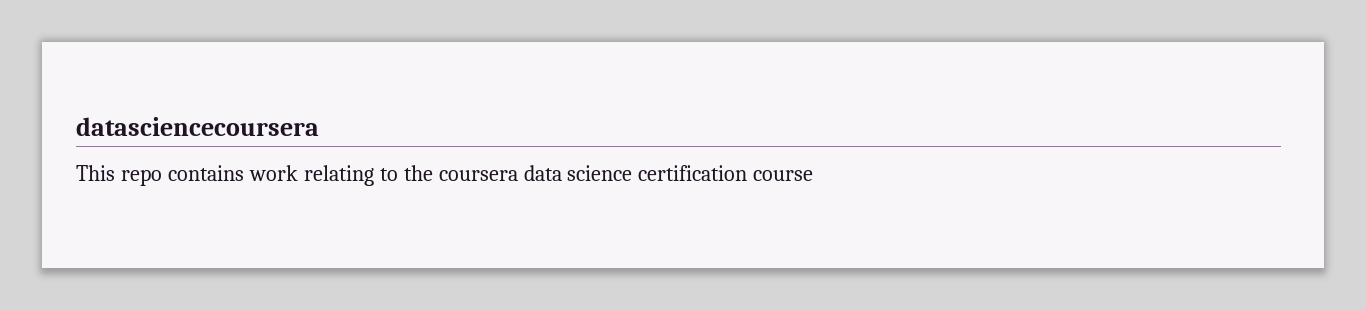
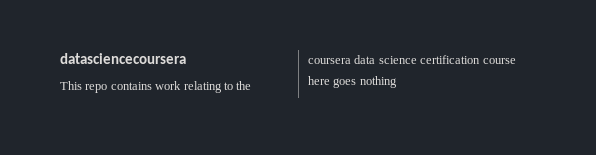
- This repo contains work relating to the coursera data science certification course
+ This repo contains work relating to the coursera data science certification course here goes nothing

